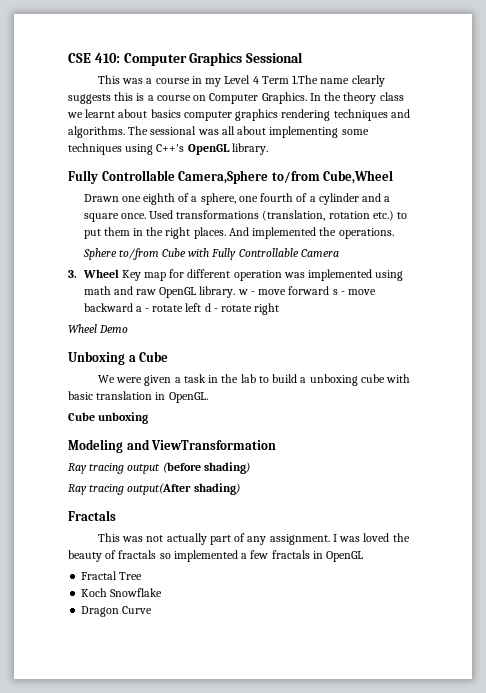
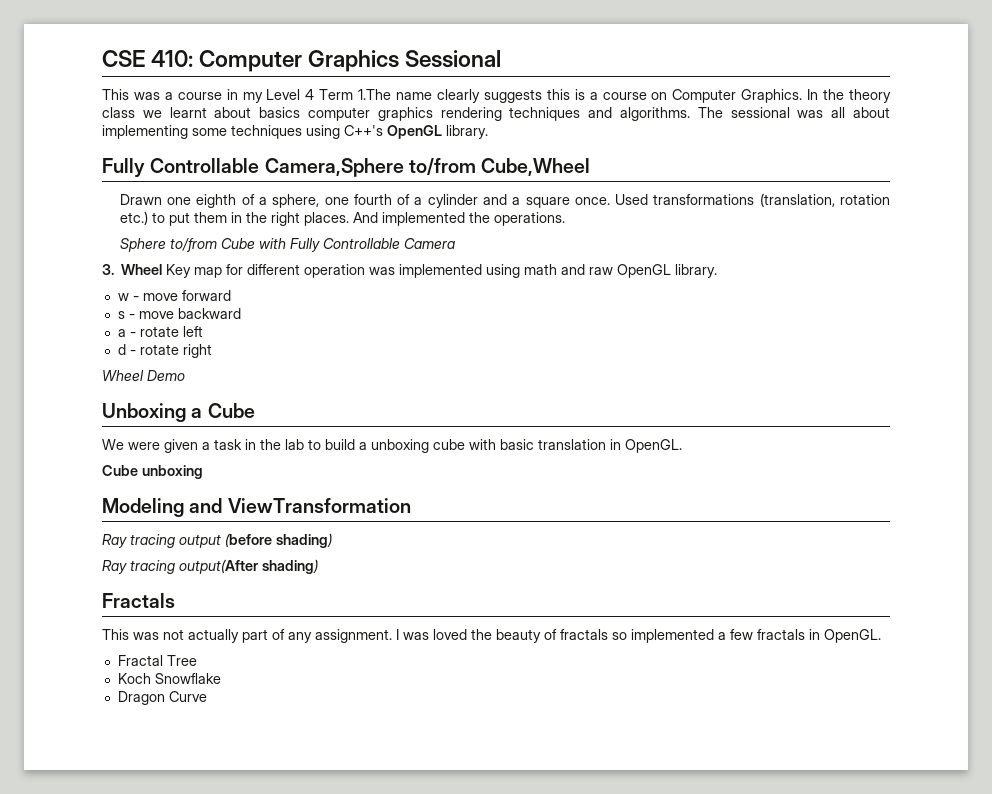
- 3. Wheel Key map for different operation was implemented using math and raw OpenGL library. w - move forward s - move backward a - rotate left d - rotate right
+ 3. Wheel Key map for different operation was implemented using math and raw OpenGL library.
+ w - move forward
+ s - move backward
+ a - rotate left
+ d - rotate right
- I was loved the beauty of fractals so implemented a few fractals in OpenGL
+ I was loved the beauty of fractals so implemented a few fractals in OpenGL.

